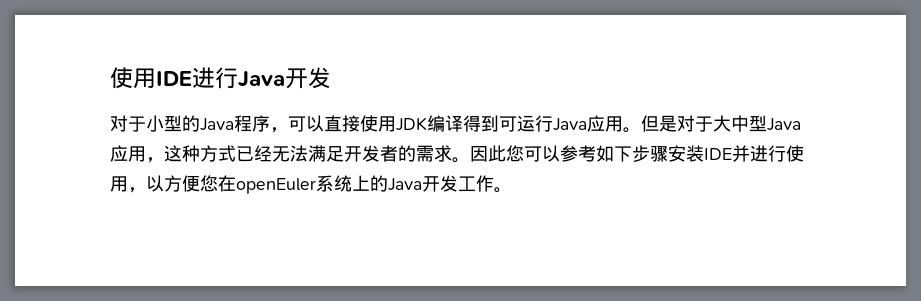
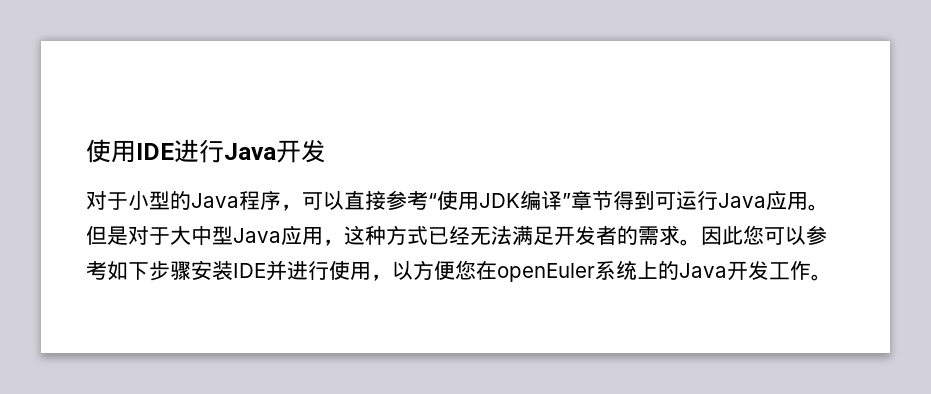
- 对于小型的Java程序，可以直接使用JDK编译得到可运行Java应用。
+ 对于小型的Java程序，可以直接参考“使用JDK编译”章节得到可运行Java应用。

